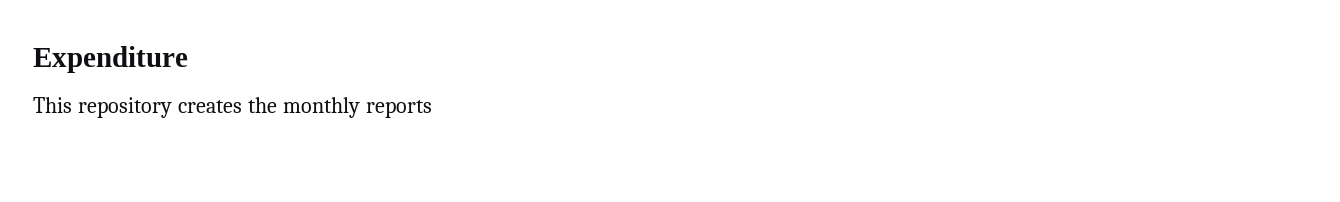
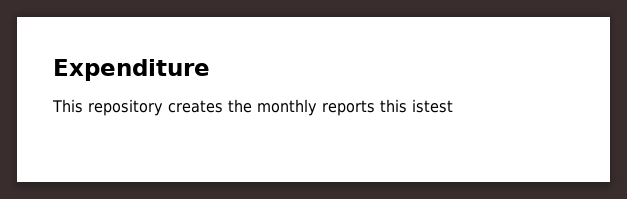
- This repository creates the monthly reports
+ This repository creates the monthly reports this istest

